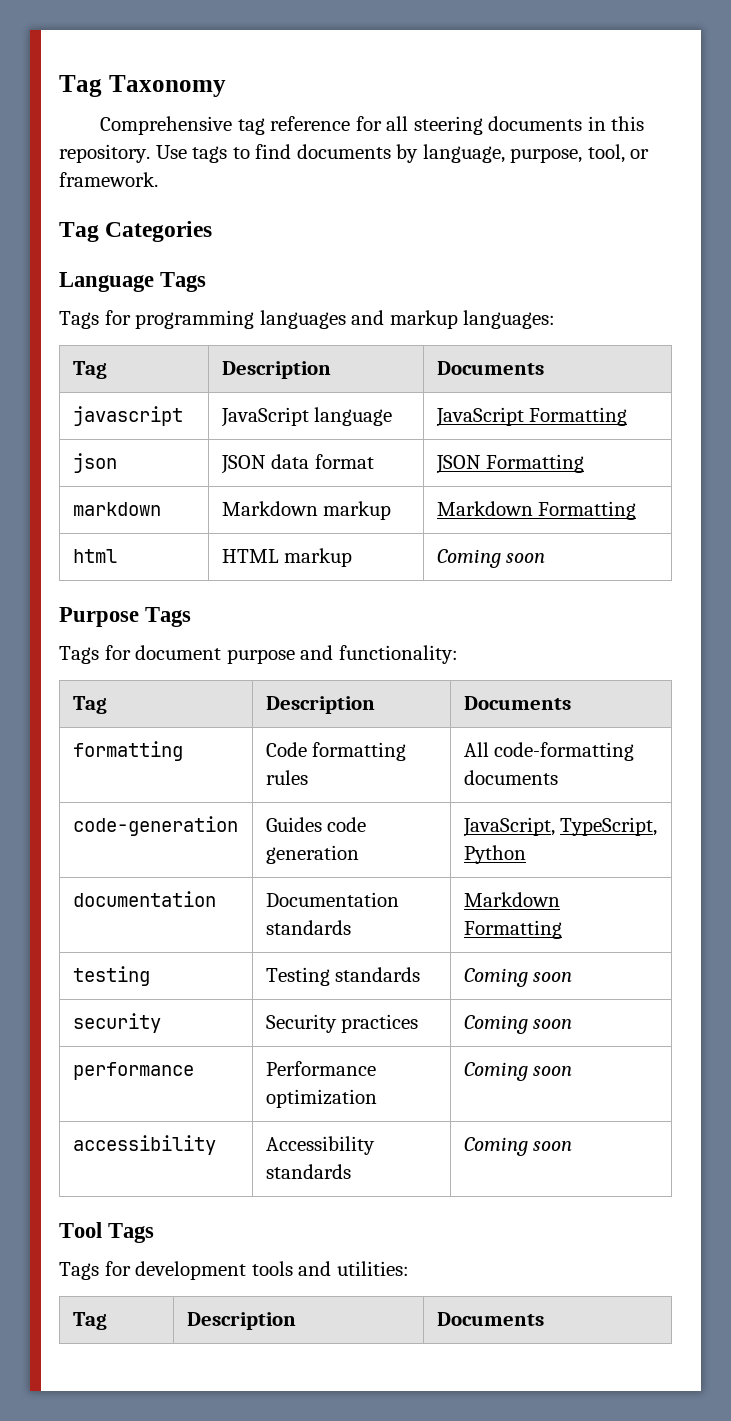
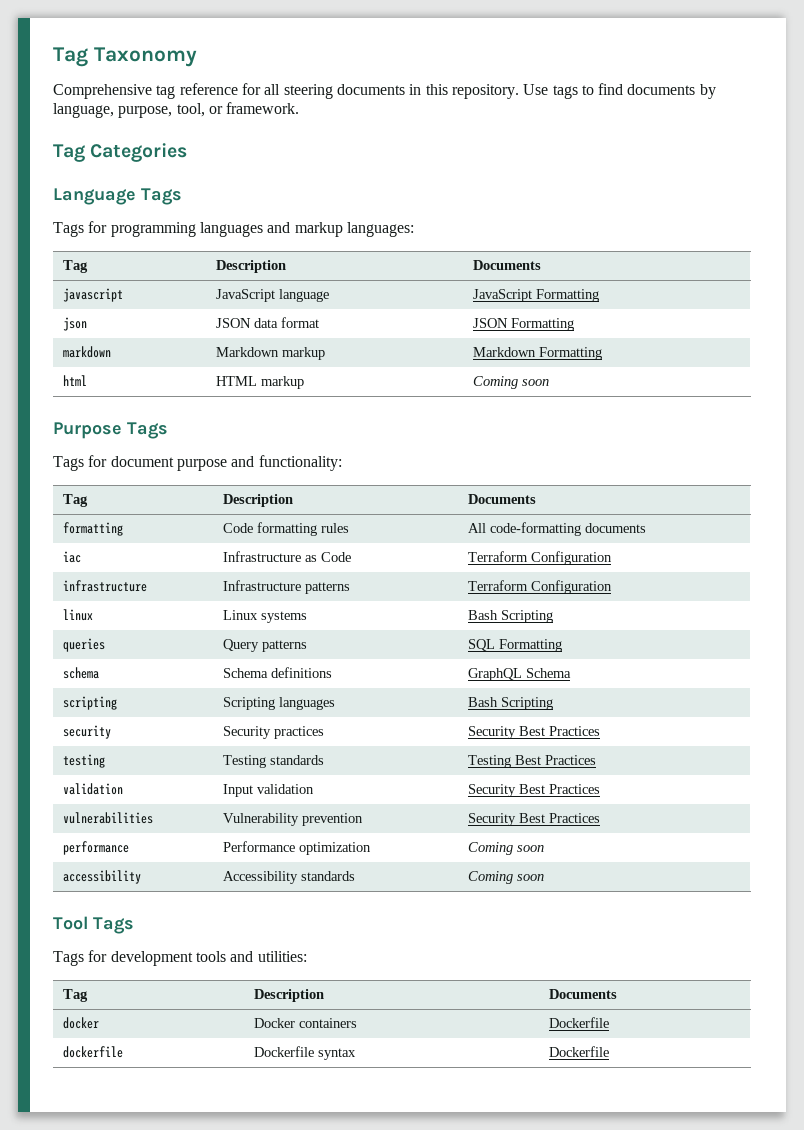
- code-generation | Guides code generation | JavaScript, TypeScript, Python
- documentation | Documentation standards | Markdown Formatting
- testing | Testing standards | Coming soon
- security | Security practices | Coming soon
+ iac | Infrastructure as Code | Terraform Configuration
+ infrastructure | Infrastructure patterns | Terraform Configuration
+ linux | Linux systems | Bash Scripting
+ queries | Query patterns | SQL Formatting
+ schema | Schema definitions | GraphQL Schema
+ scripting | Scripting languages | Bash Scripting
+ security | Security practices | Security Best Practices
+ testing | Testing standards | Testing Best Practices
+ validation | Input validation | Security Best Practices
+ vulnerabilities | Vulnerability prevention | Security Best Practices
+ docker | Docker containers | Dockerfile
+ dockerfile | Dockerfile syntax | Dockerfile

